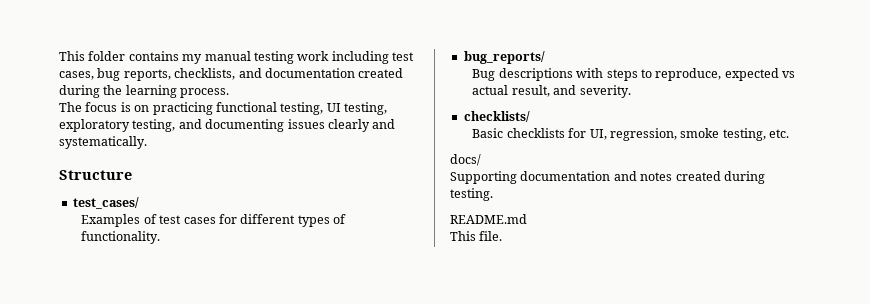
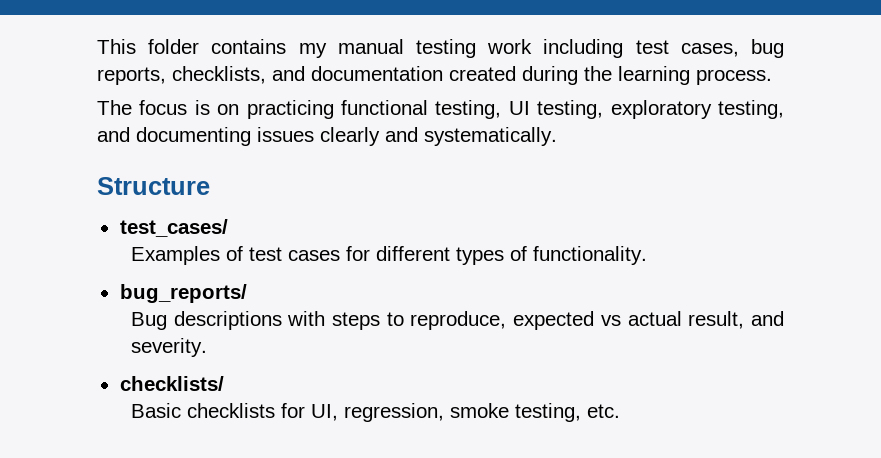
- docs/
- Supporting documentation and notes created during testing.
- README.md
- This file.

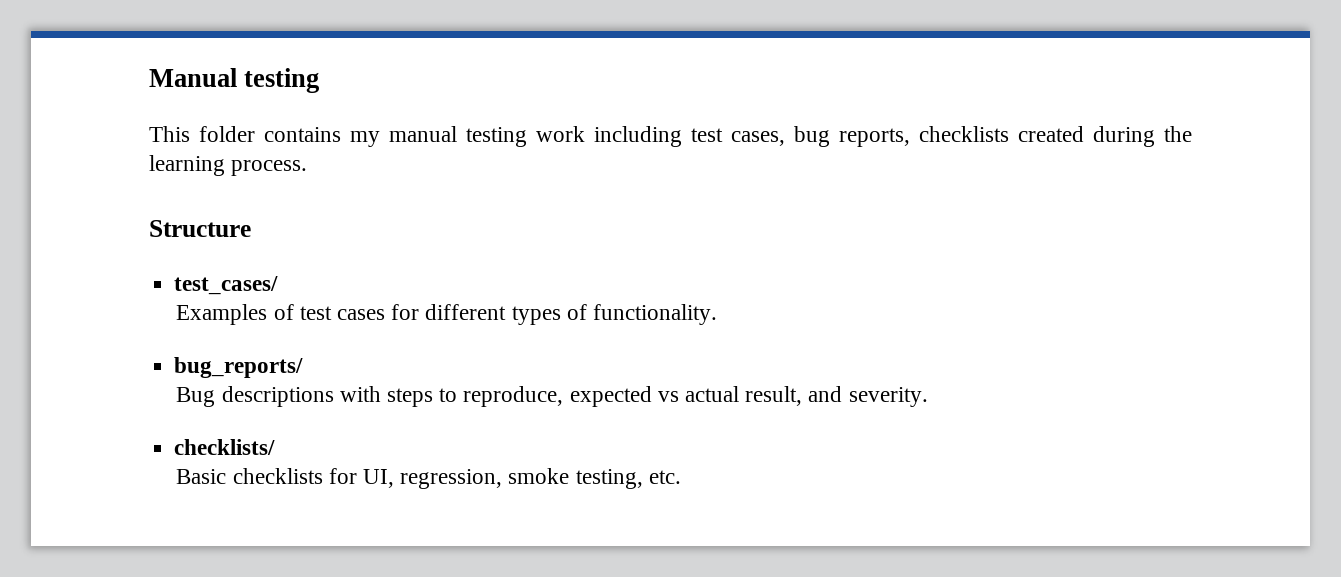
+ Manual testing
- This folder contains my manual testing work including test cases, bug reports, checklists, and documentation created during the learning process.
+ This folder contains my manual testing work including test cases, bug reports, checklists created during the learning process.
- The focus is on practicing functional testing, UI testing, exploratory testing, and documenting issues clearly and systematically.

